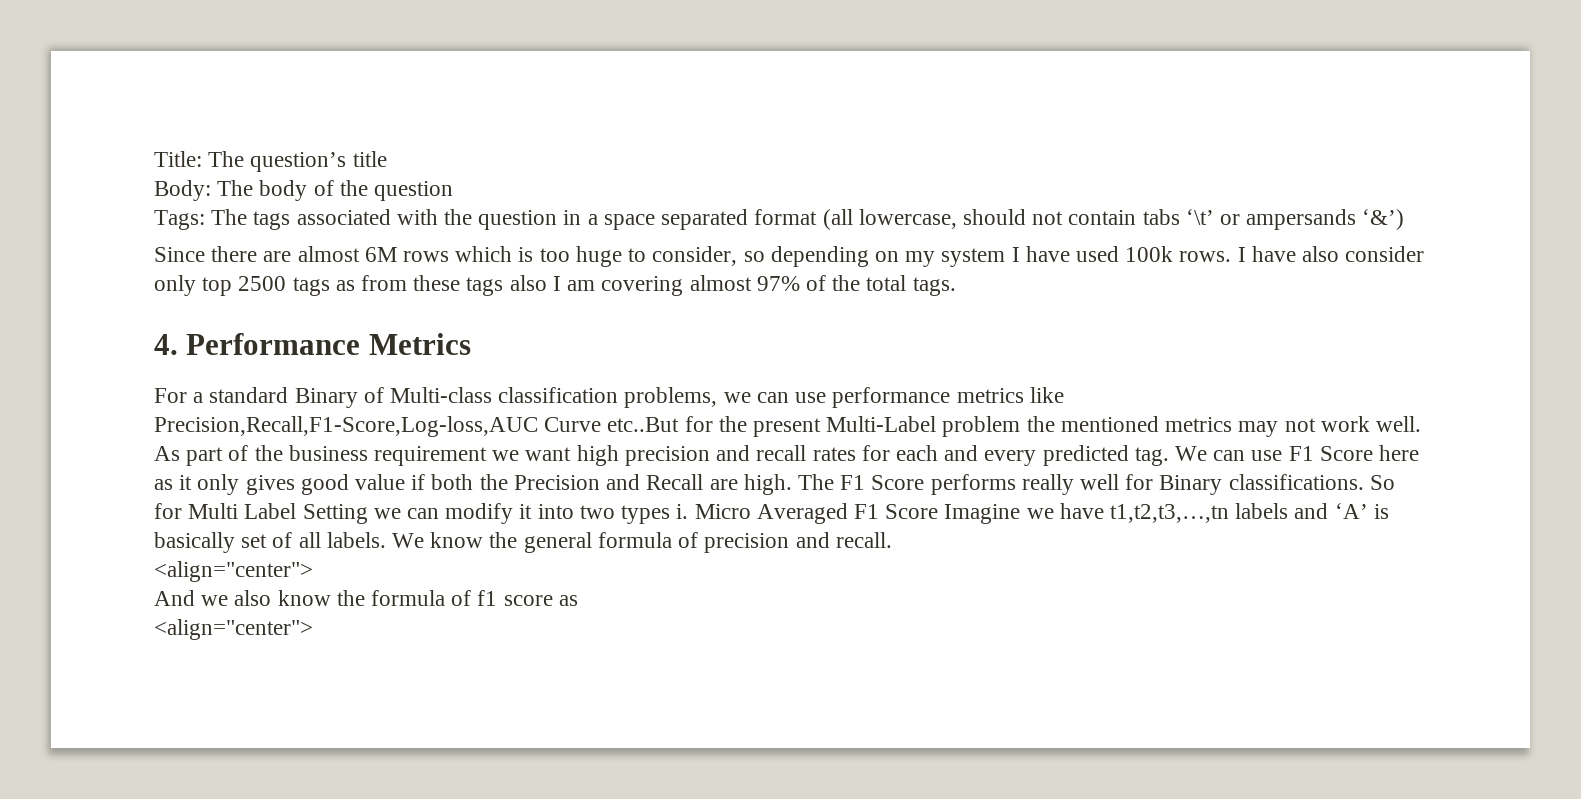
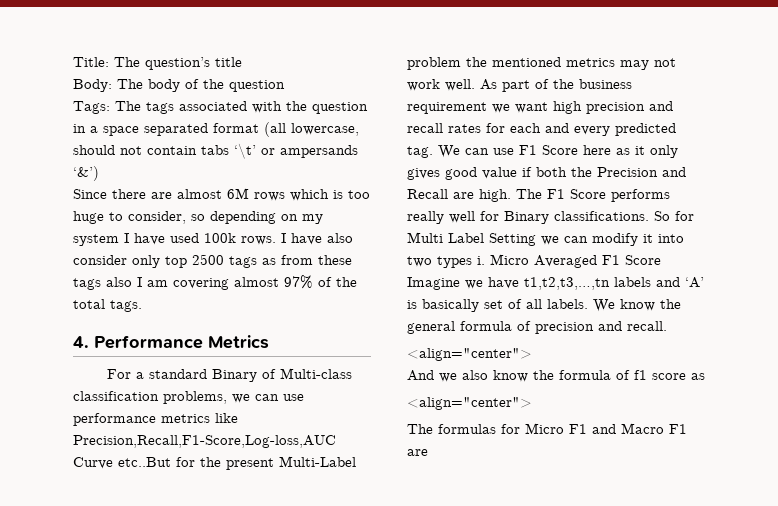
+ The formulas for Micro F1 and Macro F1 are

